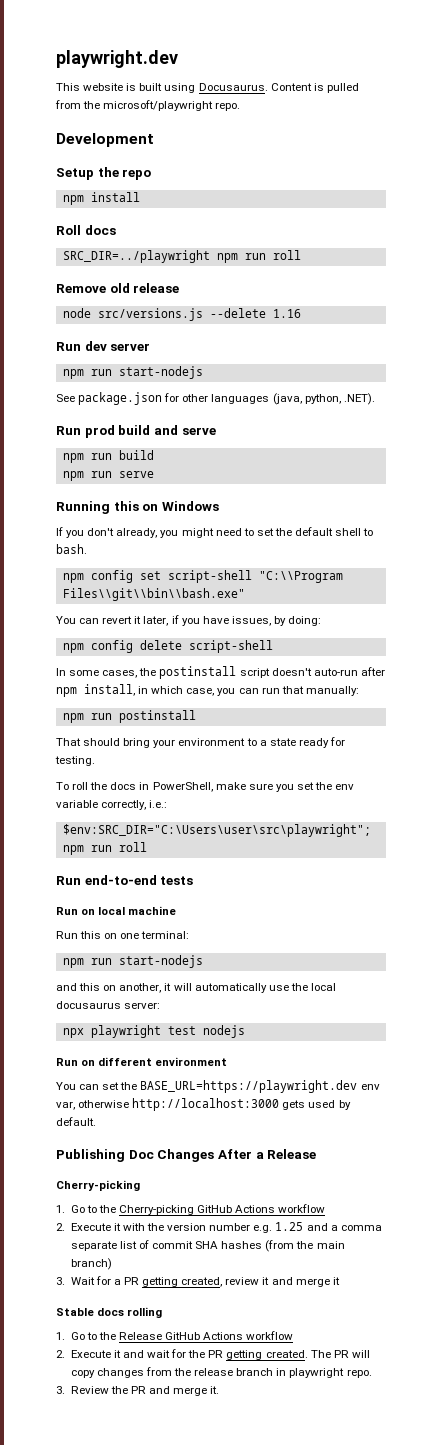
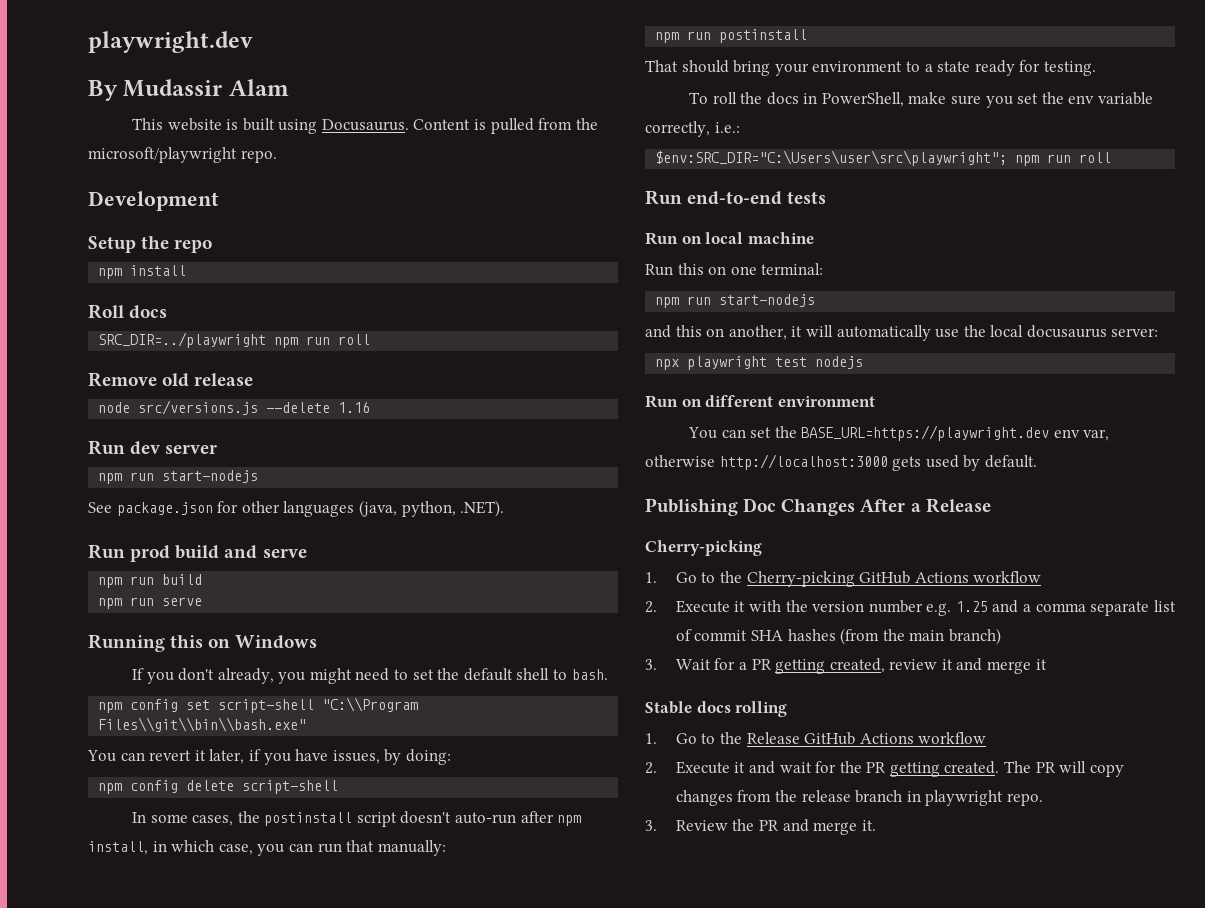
+ By Mudassir Alam

